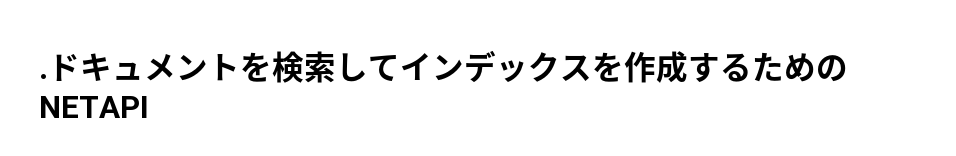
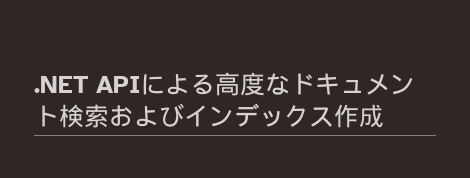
- .ドキュメントを検索してインデックスを作成するためのNETAPI
+ .NET APIによる高度なドキュメント検索およびインデックス作成

